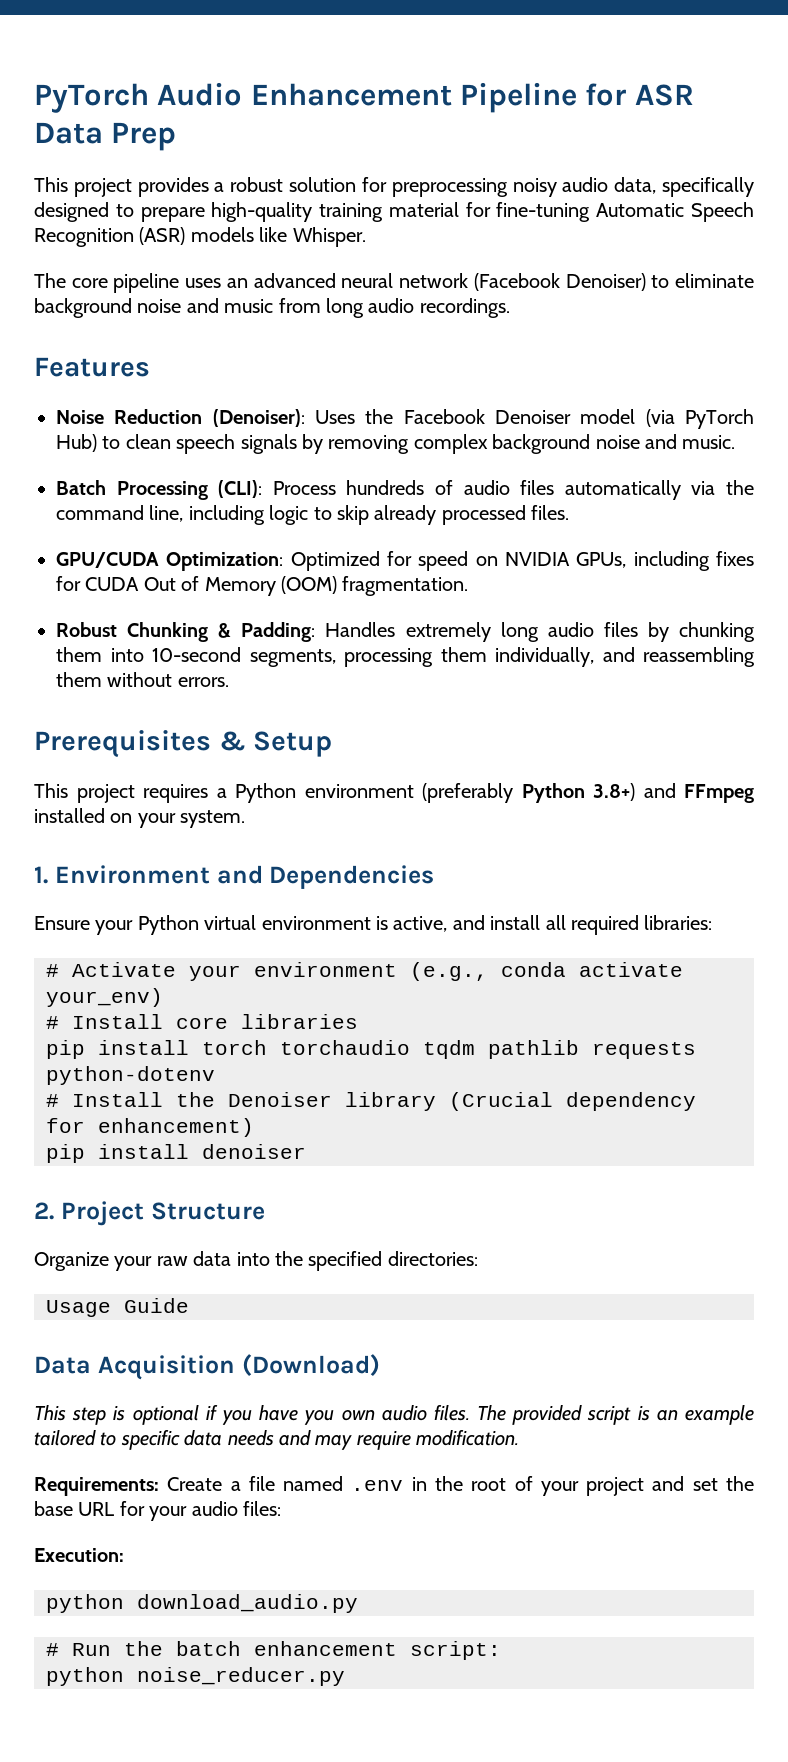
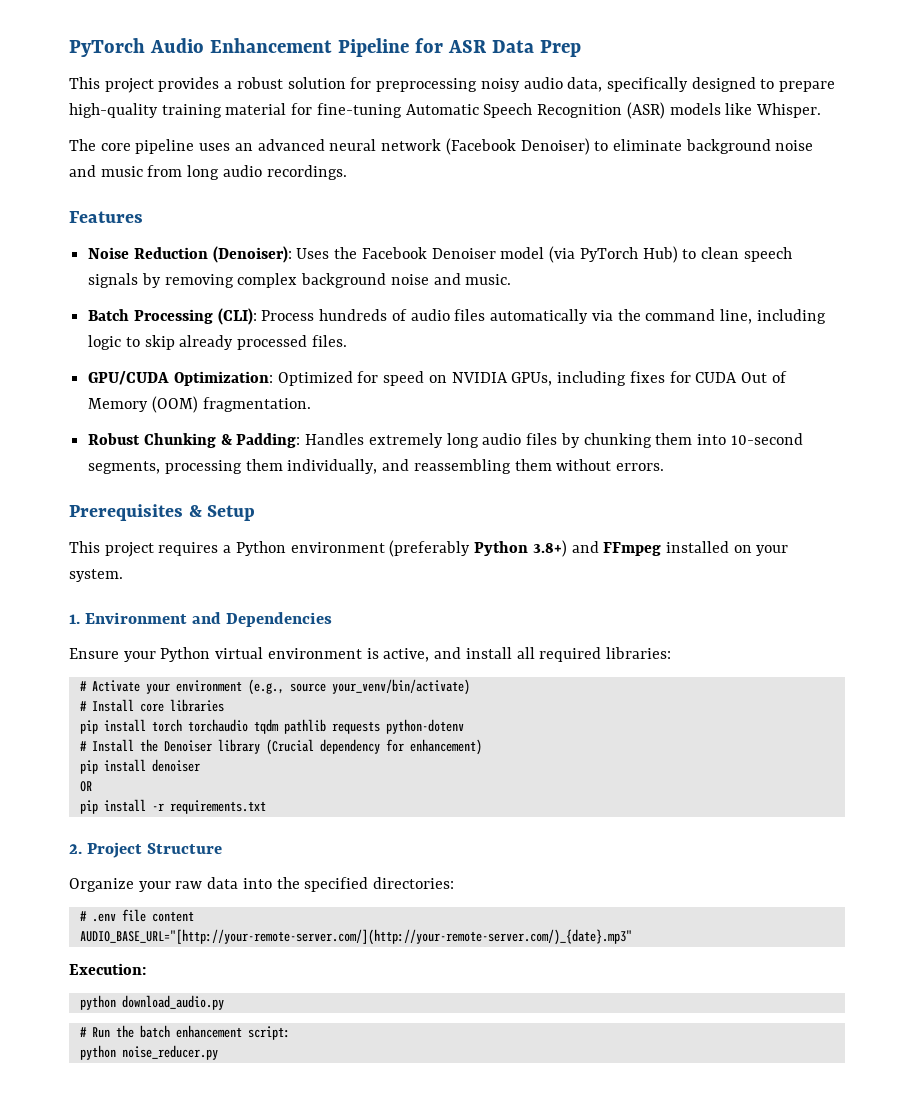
- # Activate your environment (e.g., conda activate your_env)
+ # Activate your environment (e.g., source your_venv/bin/activate)
+ OR
+ pip install -r requirements.txt
- Usage Guide
- Data Acquisition (Download)
- This step is optional if you have you own audio files. The provided script is an example tailored to specific data needs and may require modification.
- Requirements: Create a file named .env in the root of your project and set the base URL for your audio files:
+ # .env file content
+ AUDIO_BASE_URL="[http://your-remote-server.com/](http://your-remote-server.com/)_{date}.mp3"

